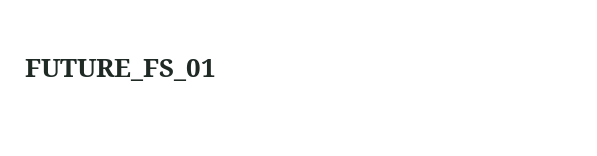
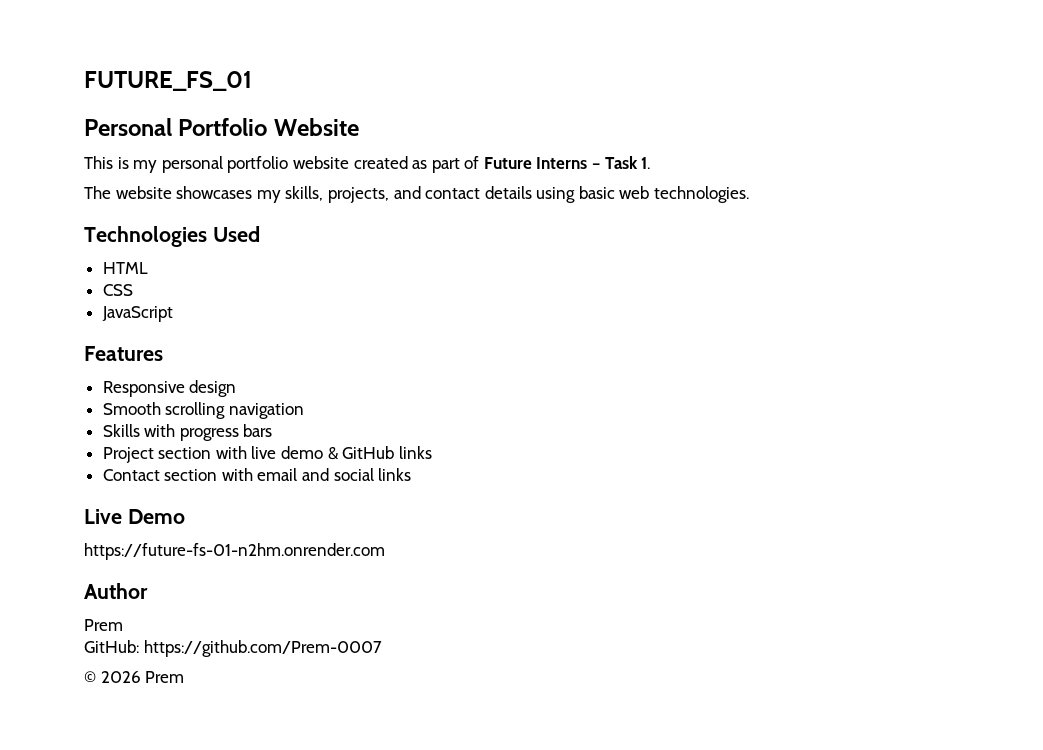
+ Personal Portfolio Website
+ This is my personal portfolio website created as part of Future Interns – Task 1.
+ The website showcases my skills, projects, and contact details using basic web technologies.
+ Technologies Used
+ HTML
+ CSS
+ JavaScript
+ Features
+ Responsive design
+ Smooth scrolling navigation
+ Skills with progress bars
+ Project section with live demo & GitHub links
+ Contact section with email and social links
+ Live Demo
+ https://future-fs-01-n2hm.onrender.com
+ Author
+ Prem
+ GitHub: https://github.com/Prem-0007
+ © 2026 Prem

